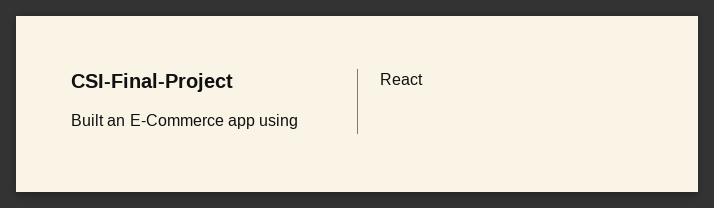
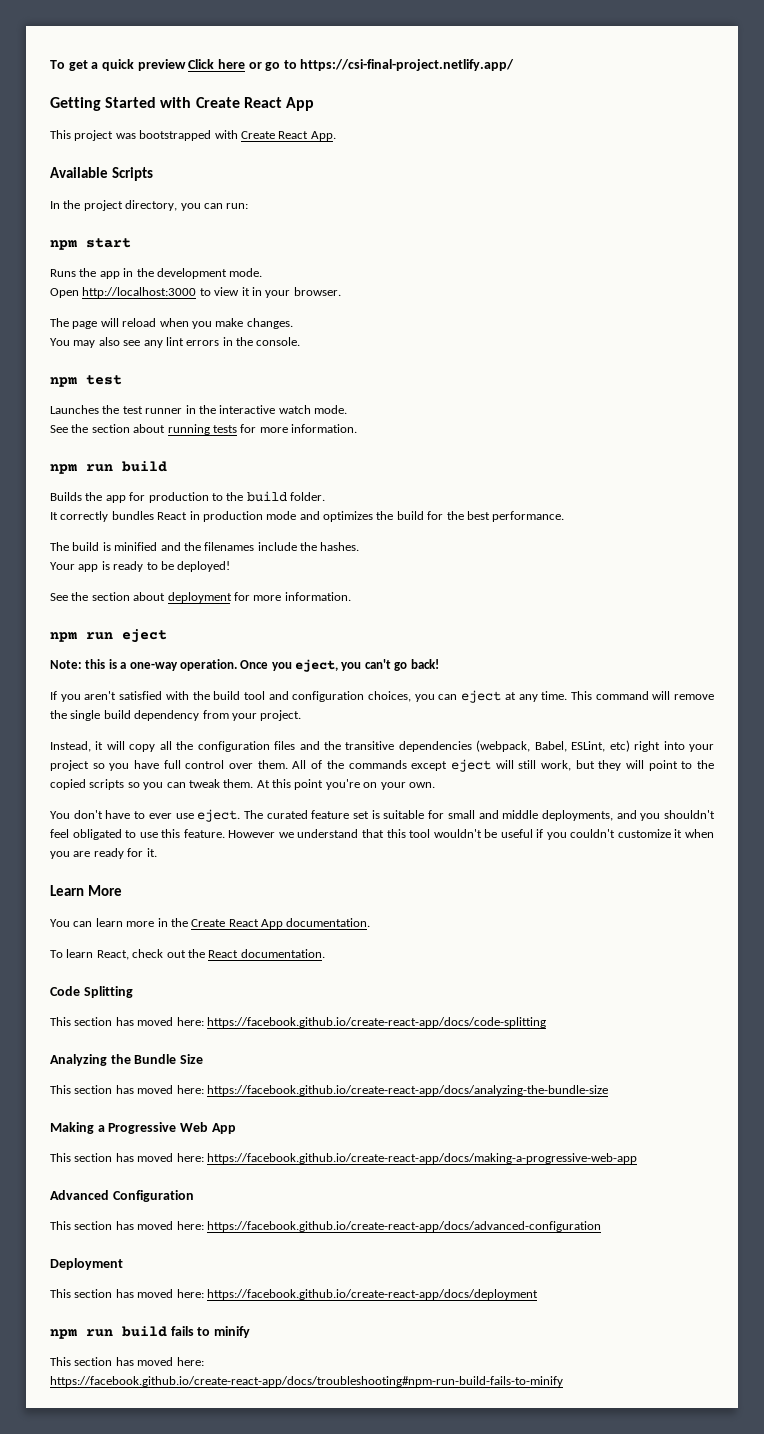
- CSI-Final-Project
- Built an E-Commerce app using React
+ To get a quick preview Click here or go to https://csi-final-project.netlify.app/
+ Getting Started with Create React App
+ This project was bootstrapped with Create React App.
+ Available Scripts
+ In the project directory, you can run:
+ npm start
+ Runs the app in the development mode.
+ Open http://localhost:3000 to view it in your browser.
+ The page will reload when you make changes.
+ You may also see any lint errors in the console.
+ npm test
+ Launches the test runner in the interactive watch mode.
+ See the section about running tests for more information.
+ npm run build
+ Builds the app for production to the build folder.
+ It correctly bundles React in production mode and optimizes the build for the best performance.
+ The build is minified and the filenames include the hashes.
+ Your app is ready to be deployed!
+ See the section about deployment for more information.
+ npm run eject
+ Note: this is a one-way operation. Once you eject, you can't go back!
+ If you aren't satisfied with the build tool and configuration choices, you can eject at any time. This command will remove the single build dependency from your project.
+ Instead, it will copy all the configuration files and the transitive dependencies (webpack, Babel, ESLint, etc) right into your project so you have full control over them. All of the commands except eject will still work, but they will point to the copied scripts so you can tweak them. At this point you're on your own.
+ You don't have to ever use eject. The curated feature set is suitable for small and middle deployments, and you shouldn't feel obligated to use this feature. However we understand that this tool wouldn't be useful if you couldn't customize it when you are ready for it.
+ Learn More
+ You can learn more in the Create React App documentation.
+ To learn React, check out the React documentation.
+ Code Splitting
+ This section has moved here: https://facebook.github.io/create-react-app/docs/code-splitting
+ Analyzing the Bundle Size
+ This section has moved here: https://facebook.github.io/create-react-app/docs/analyzing-the-bundle-size
+ Making a Progressive Web App
+ This section has moved here: https://facebook.github.io/create-react-app/docs/making-a-progressive-web-app
+ Advanced Configuration
+ This section has moved here: https://facebook.github.io/create-react-app/docs/advanced-configuration
+ Deployment
+ This section has moved here: https://facebook.github.io/create-react-app/docs/deployment
+ npm run build fails to minify
+ This section has moved here: https://facebook.github.io/create-react-app/docs/troubleshooting#npm-run-build-fails-to-minify

